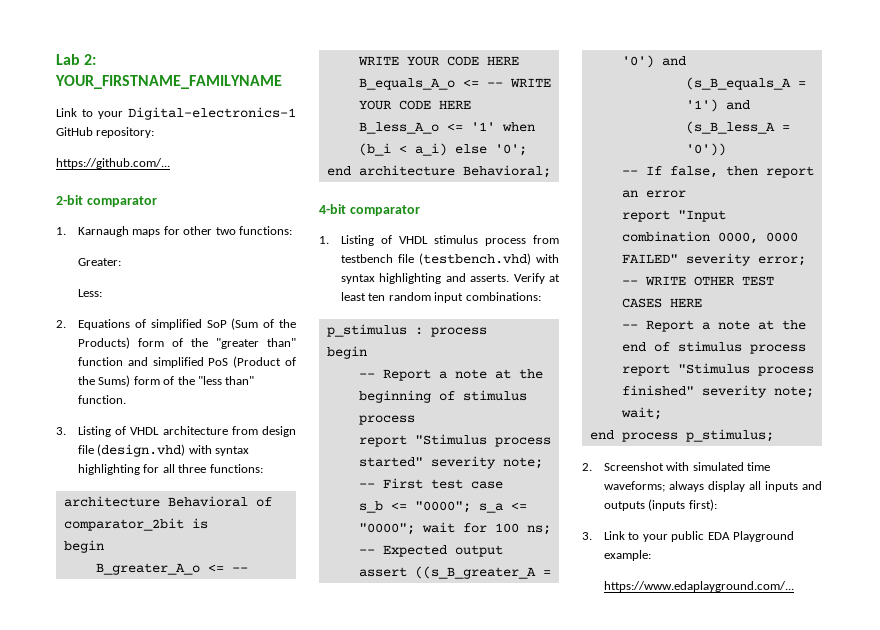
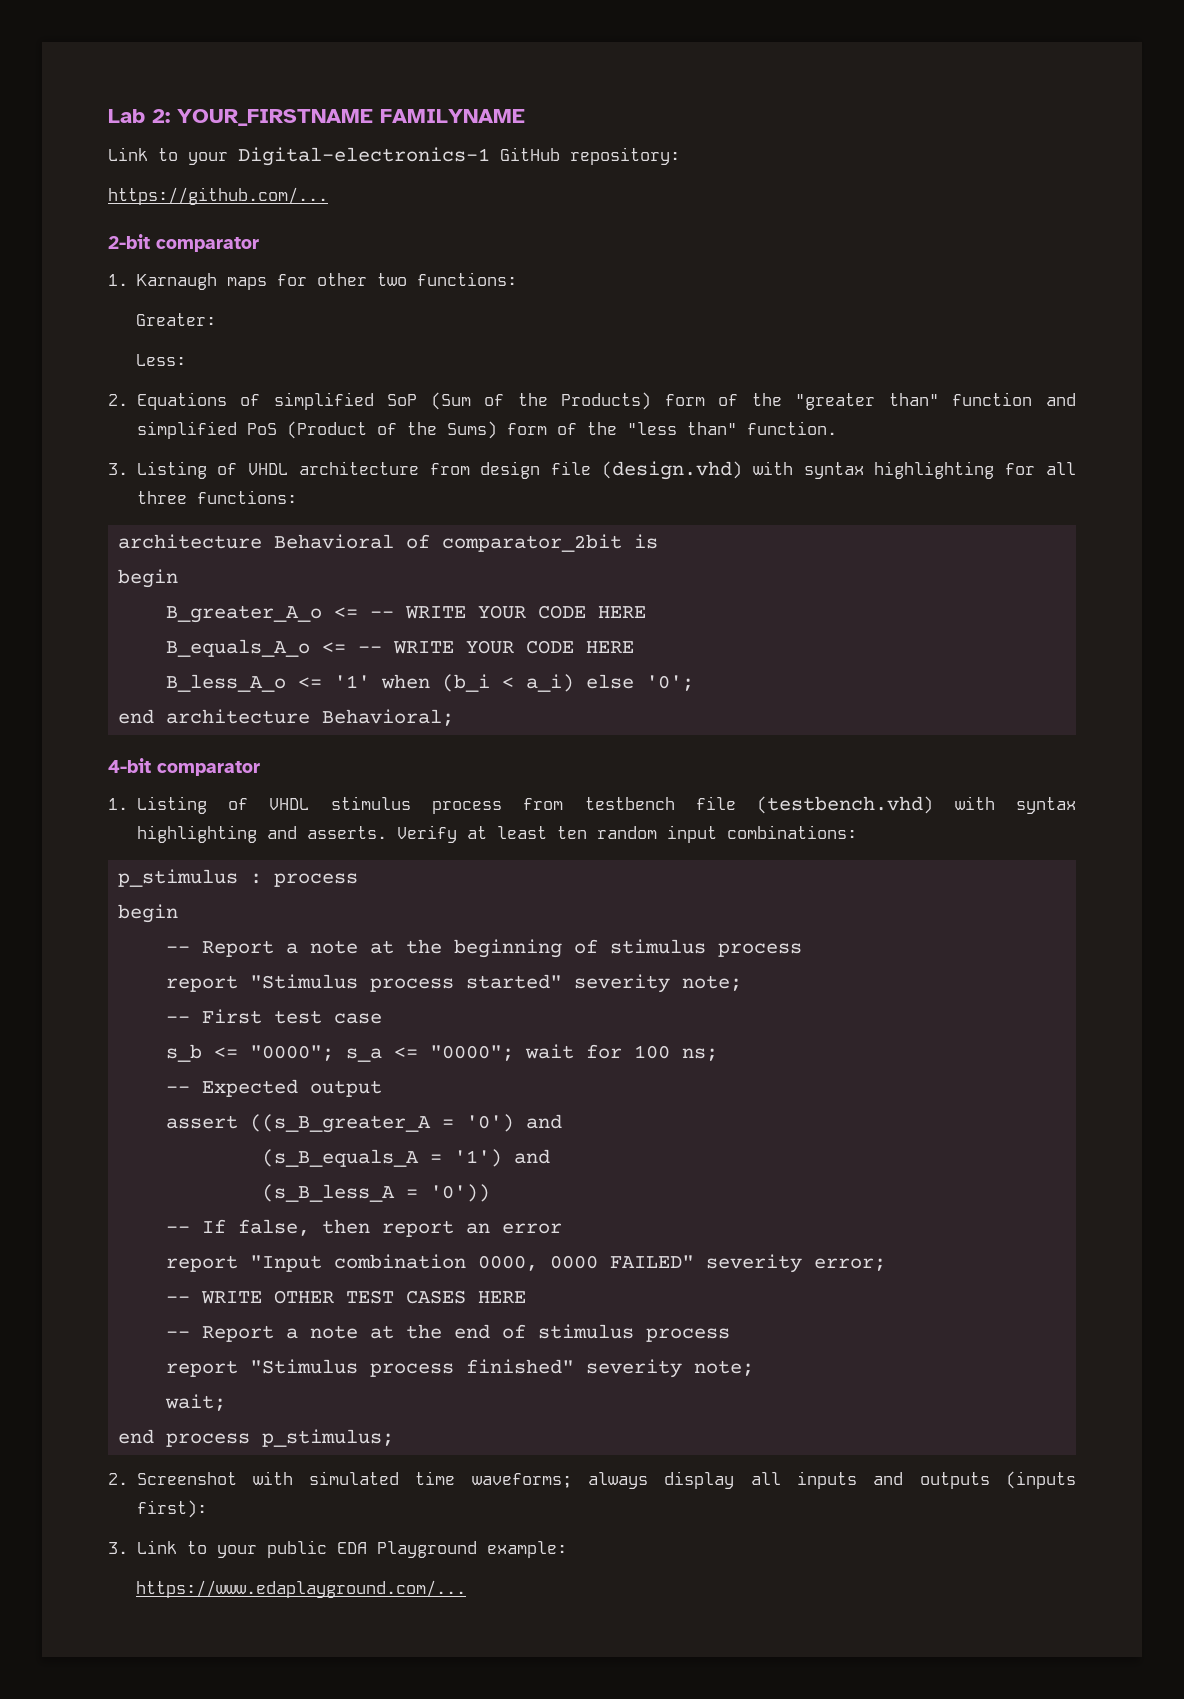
- Lab 2: YOUR_FIRSTNAME_FAMILYNAME
+ Lab 2: YOUR_FIRSTNAME FAMILYNAME

